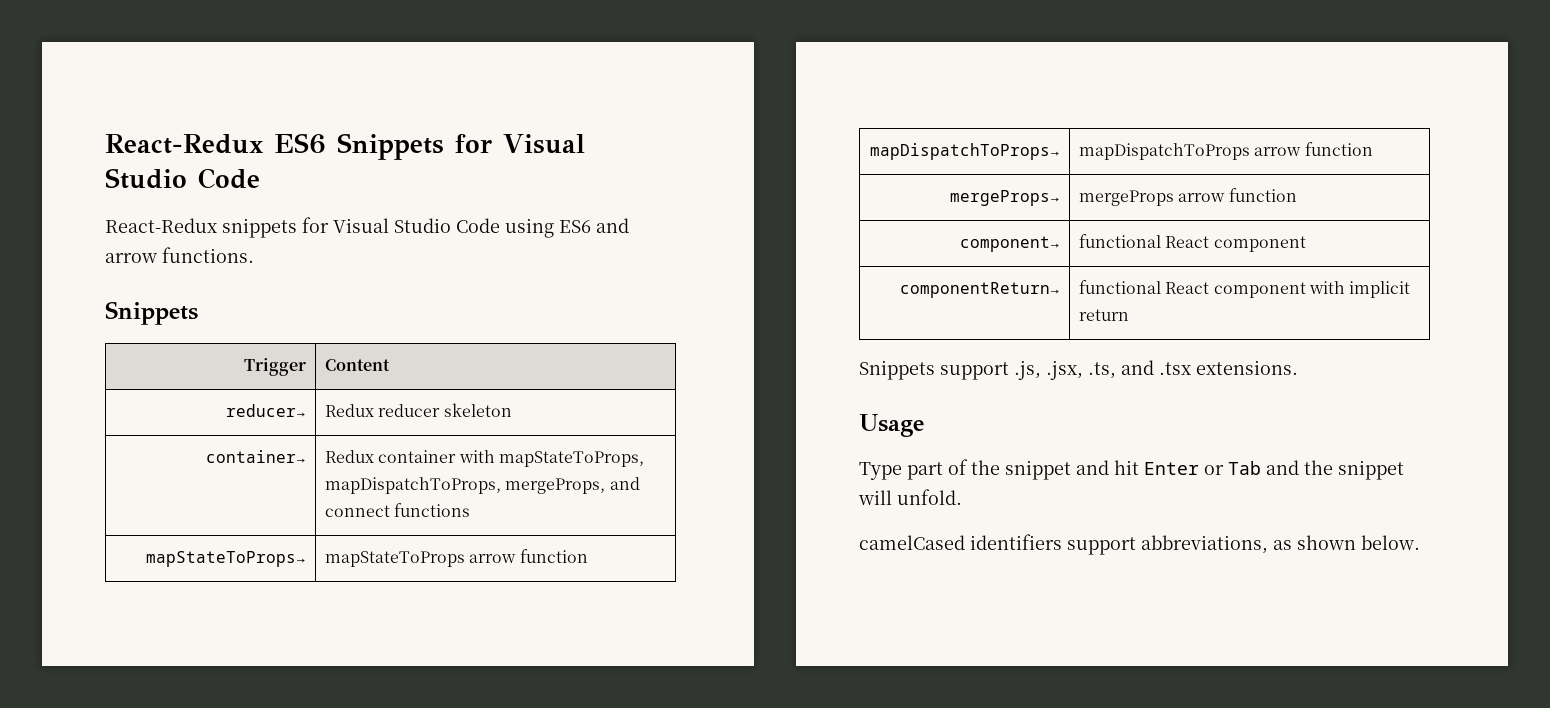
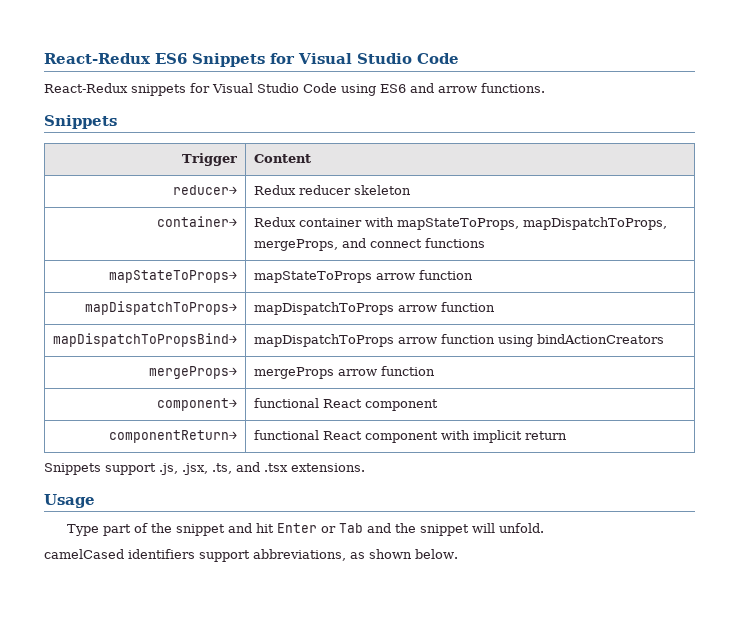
+ mapDispatchToPropsBind→ | mapDispatchToProps arrow function using bindActionCreators

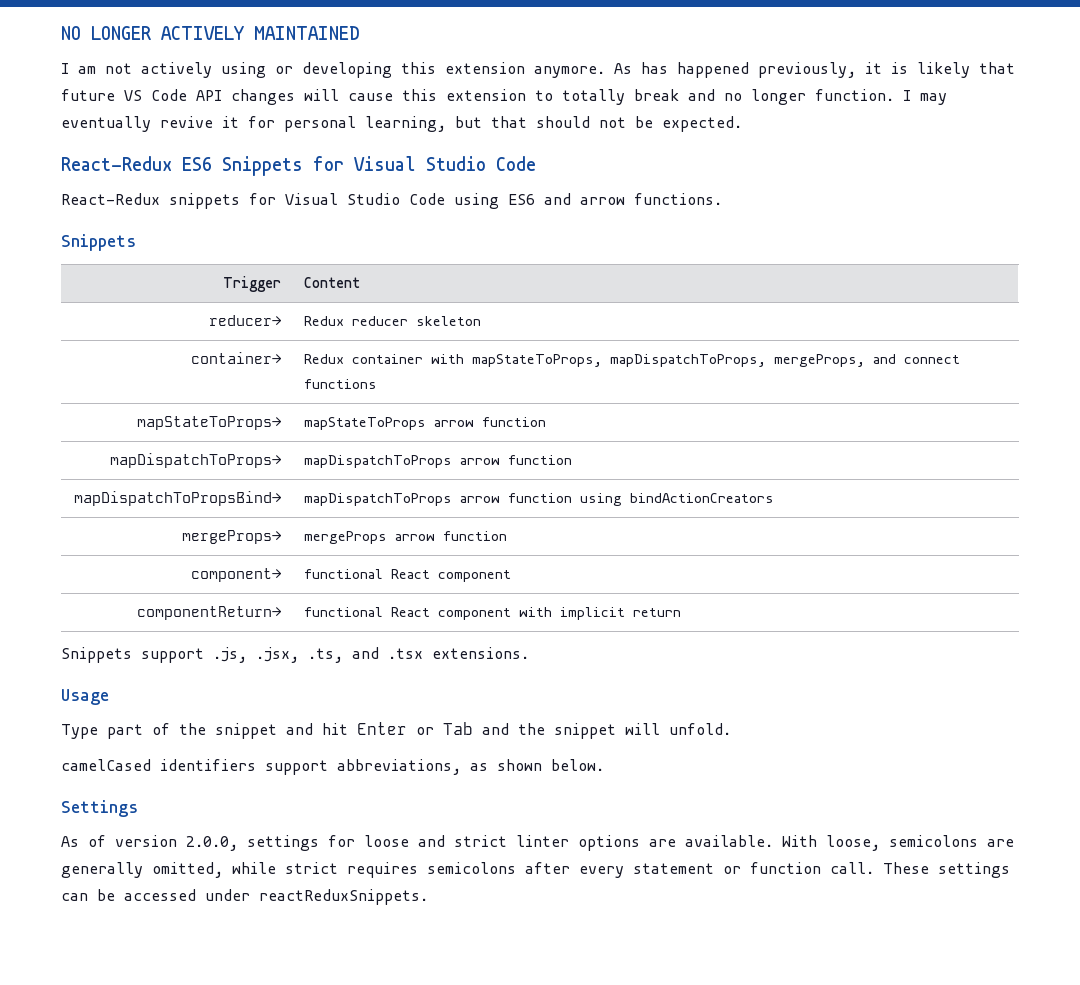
+ NO LONGER ACTIVELY MAINTAINED
+ I am not actively using or developing this extension anymore. As has happened previously, it is likely that future VS Code API changes will cause this extension to totally break and no longer function. I may eventually revive it for personal learning, but that should not be expected.
+ Settings
+ As of version 2.0.0, settings for loose and strict linter options are available. With loose, semicolons are generally omitted, while strict requires semicolons after every statement or function call. These settings can be accessed under reactReduxSnippets.

